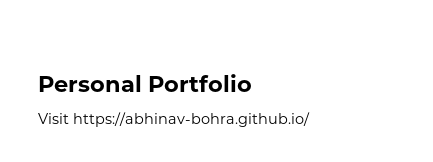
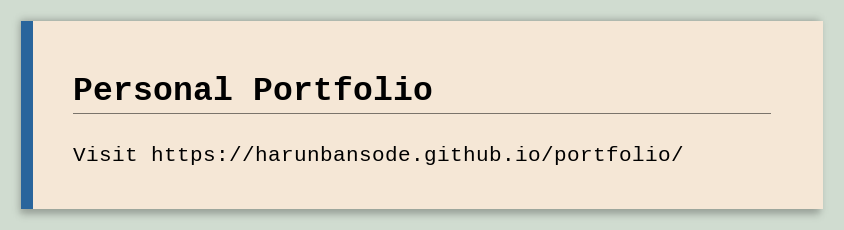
- Visit https://abhinav-bohra.github.io/
+ Visit https://harunbansode.github.io/portfolio/

